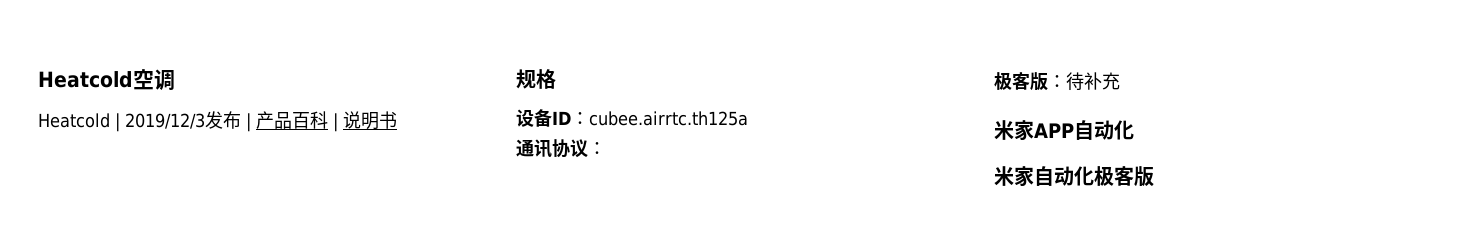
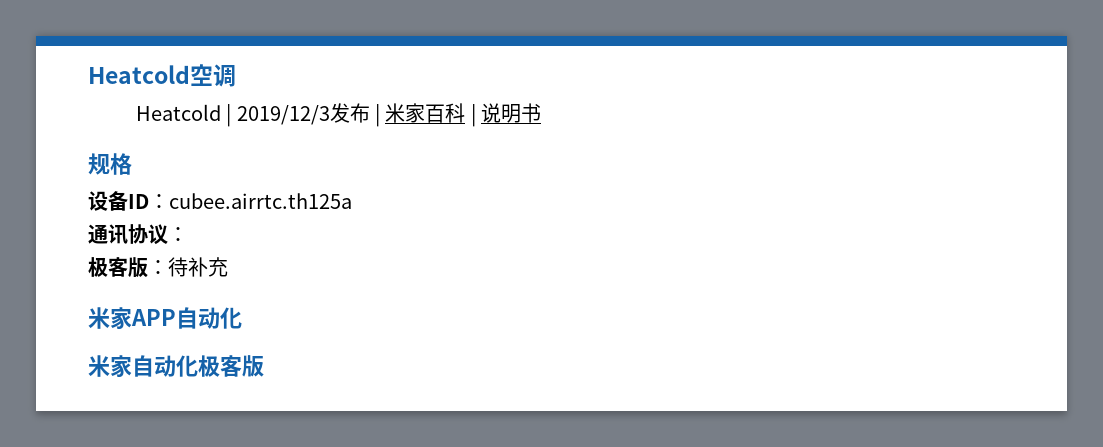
- Heatcold | 2019/12/3发布 | 产品百科 | 说明书
+ Heatcold | 2019/12/3发布 | 米家百科 | 说明书

